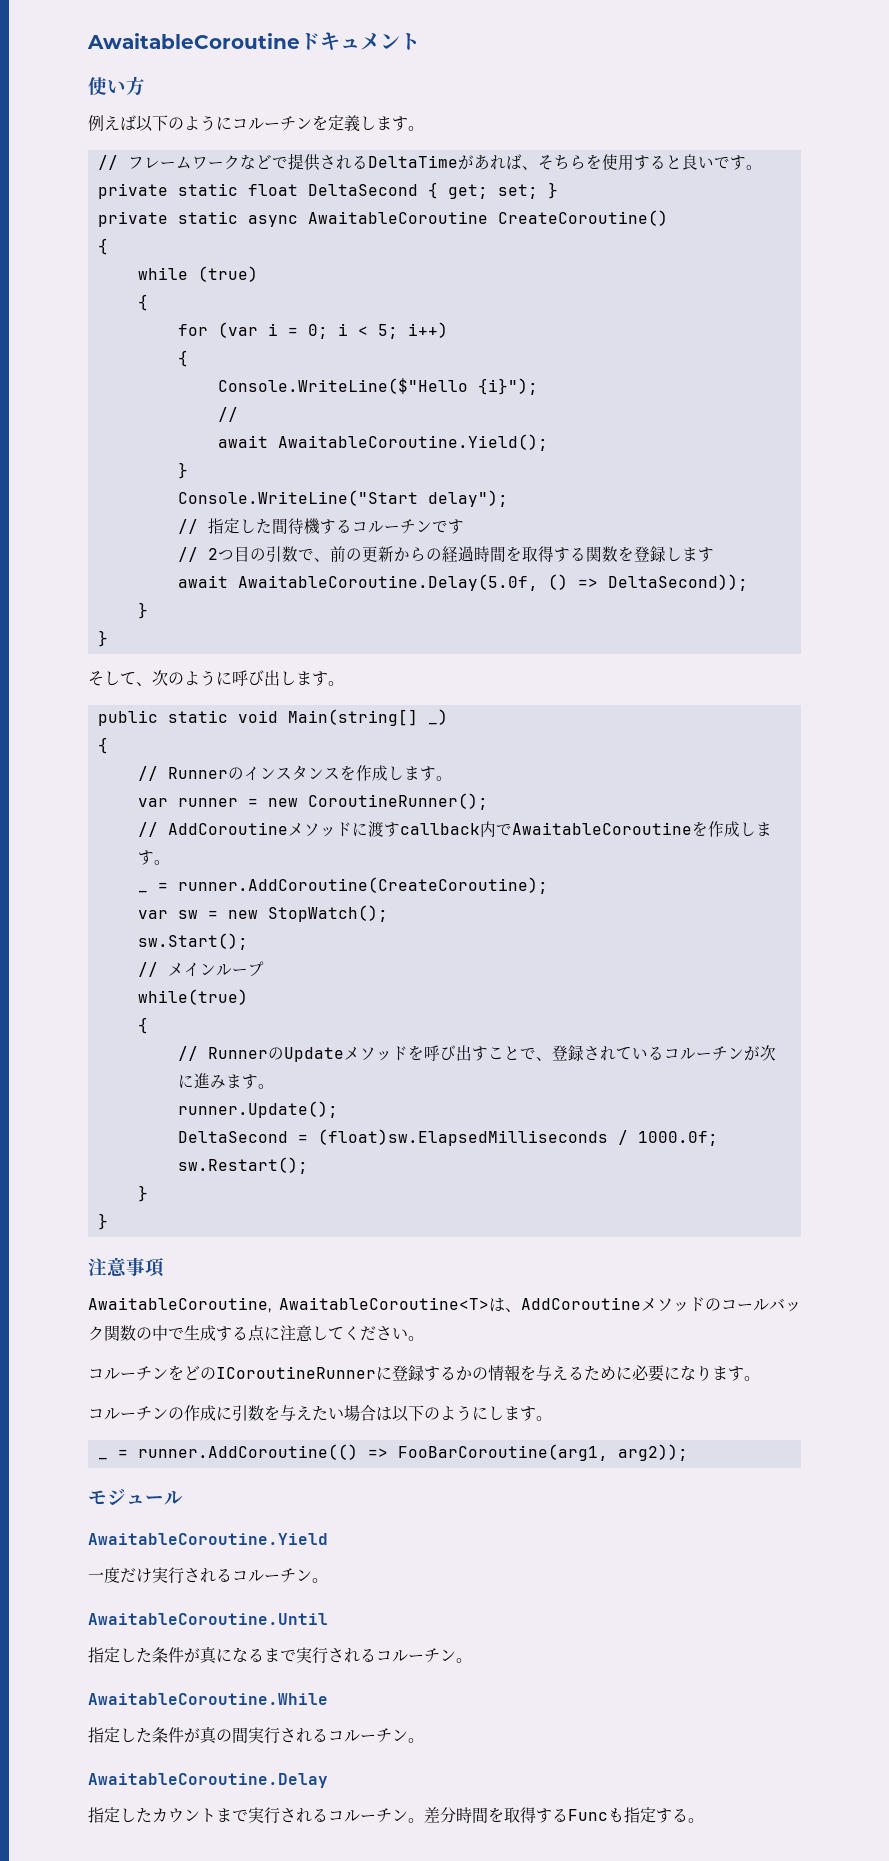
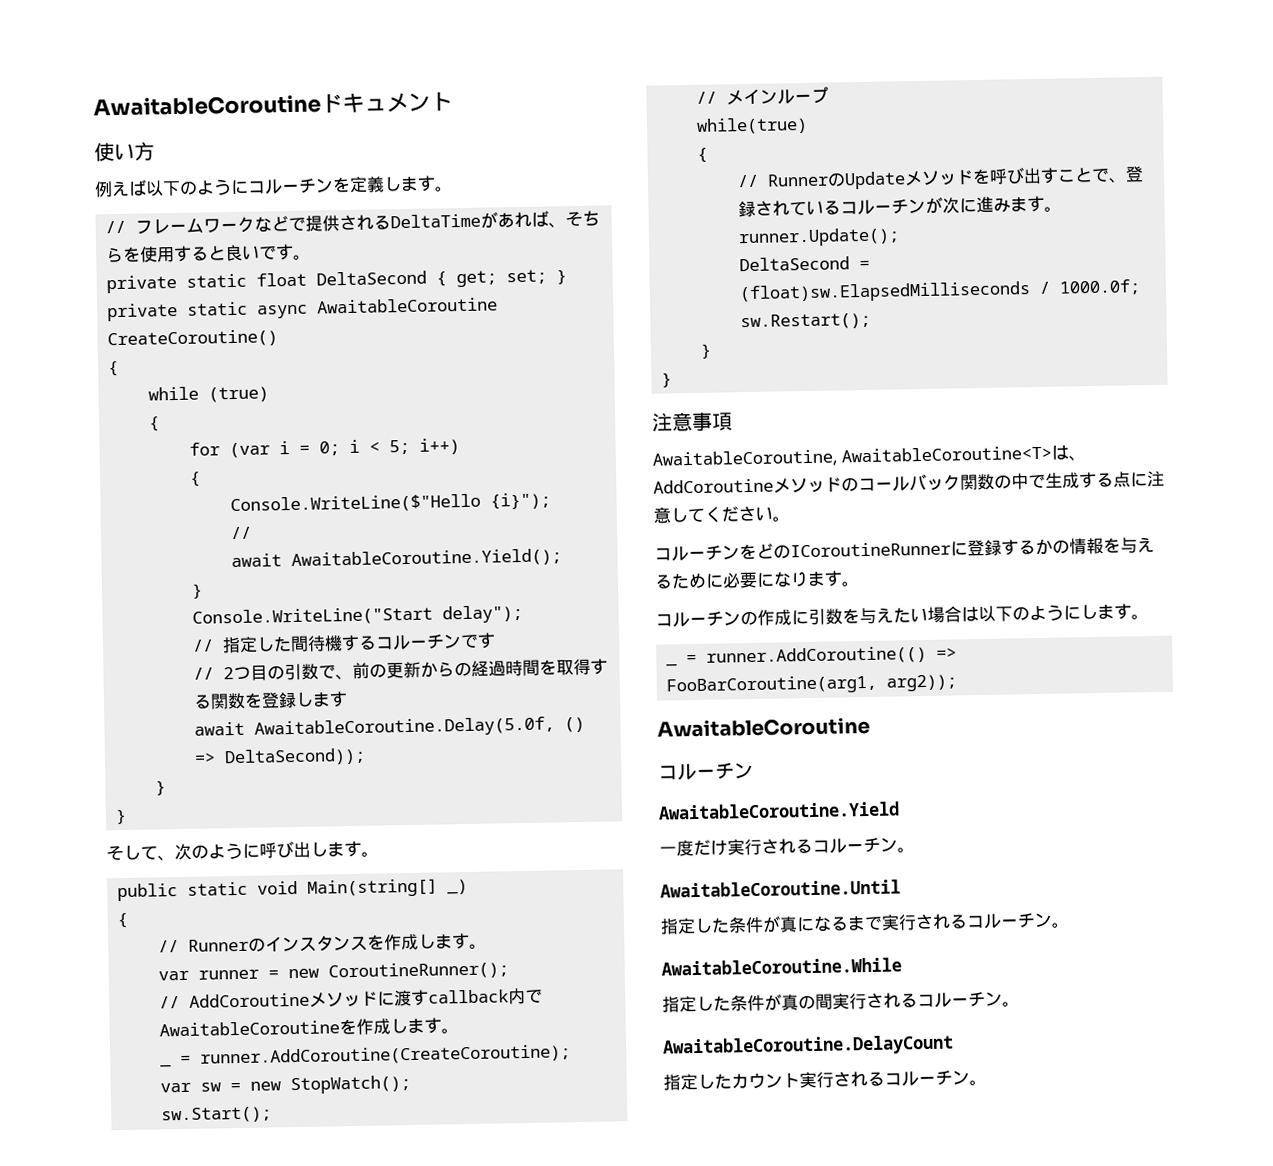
  _ = runner.AddCoroutine(() => FooBarCoroutine(arg1, arg2));
- モジュール
+ AwaitableCoroutine
+ コルーチン
- AwaitableCoroutine.Delay
+ AwaitableCoroutine.DelayCount
- 指定したカウントまで実行されるコルーチン。差分時間を取得するFuncも指定する。
+ 指定したカウント実行されるコルーチン。

